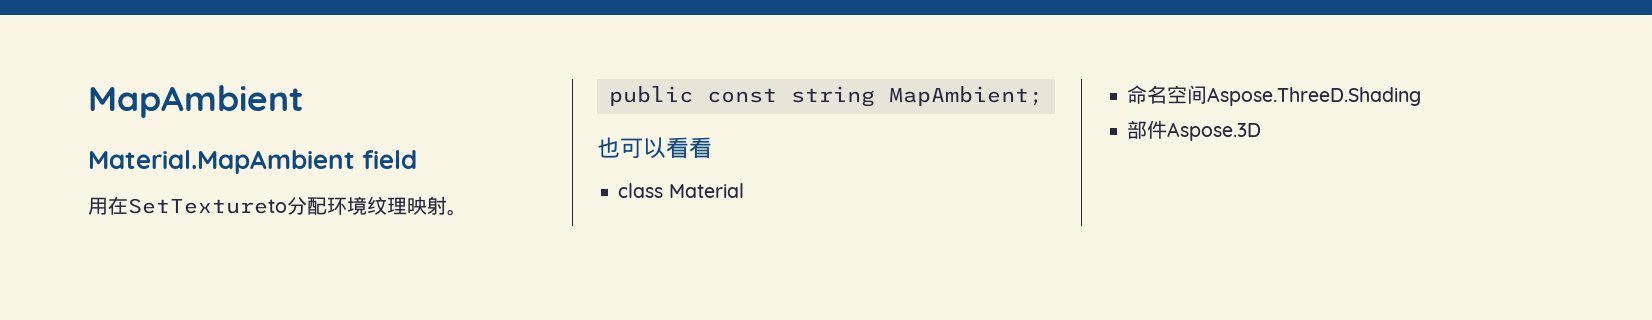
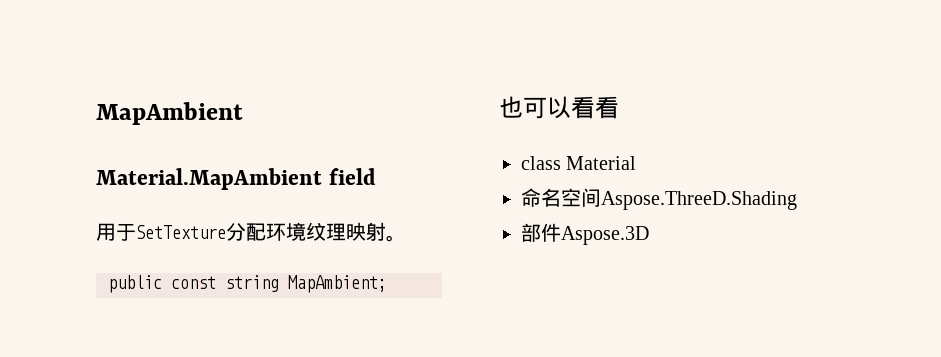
- 用在SetTextureto分配环境纹理映射。
+ 用于SetTexture分配环境纹理映射。

